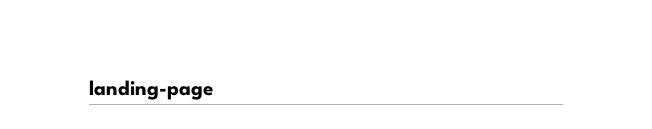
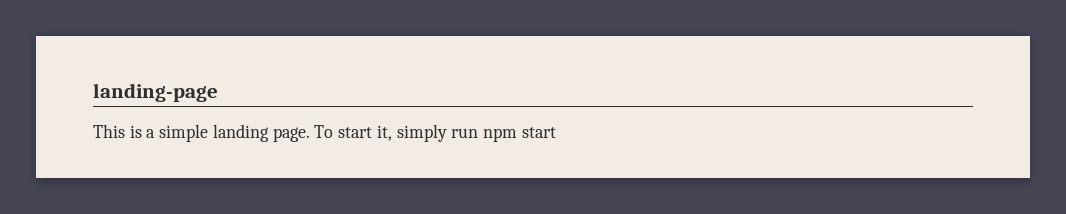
+ This is a simple landing page. To start it, simply run npm start

